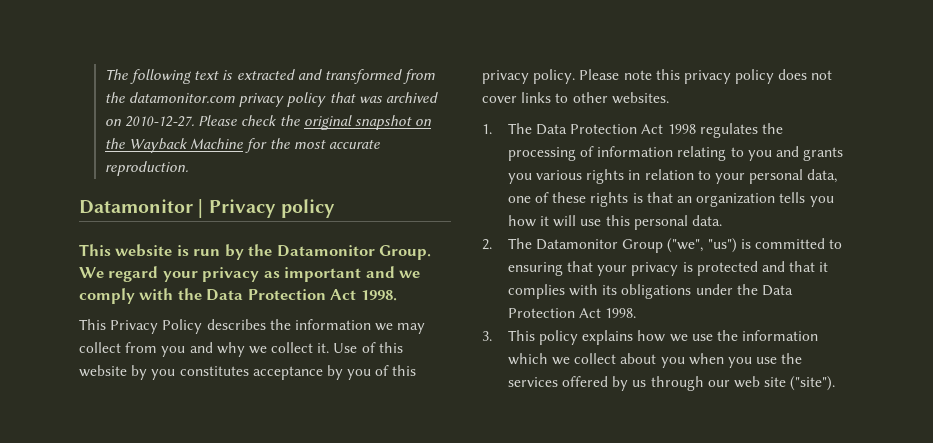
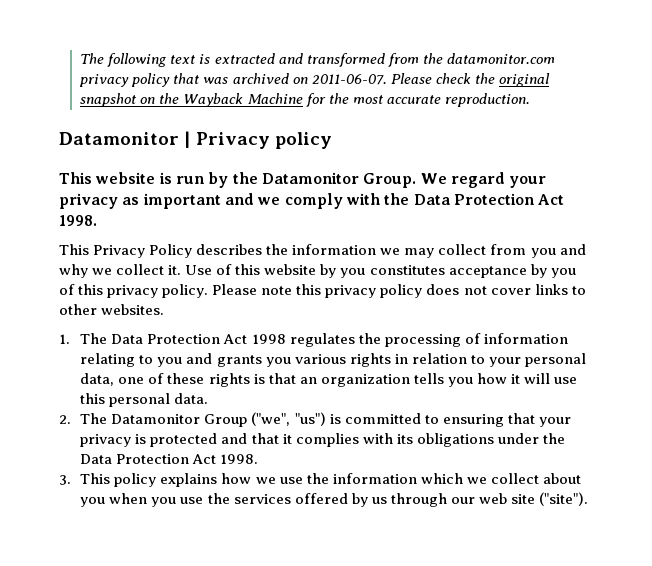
- The following text is extracted and transformed from the datamonitor.com privacy policy that was archived on 2010-12-27.
+ The following text is extracted and transformed from the datamonitor.com privacy policy that was archived on 2011-06-07.

